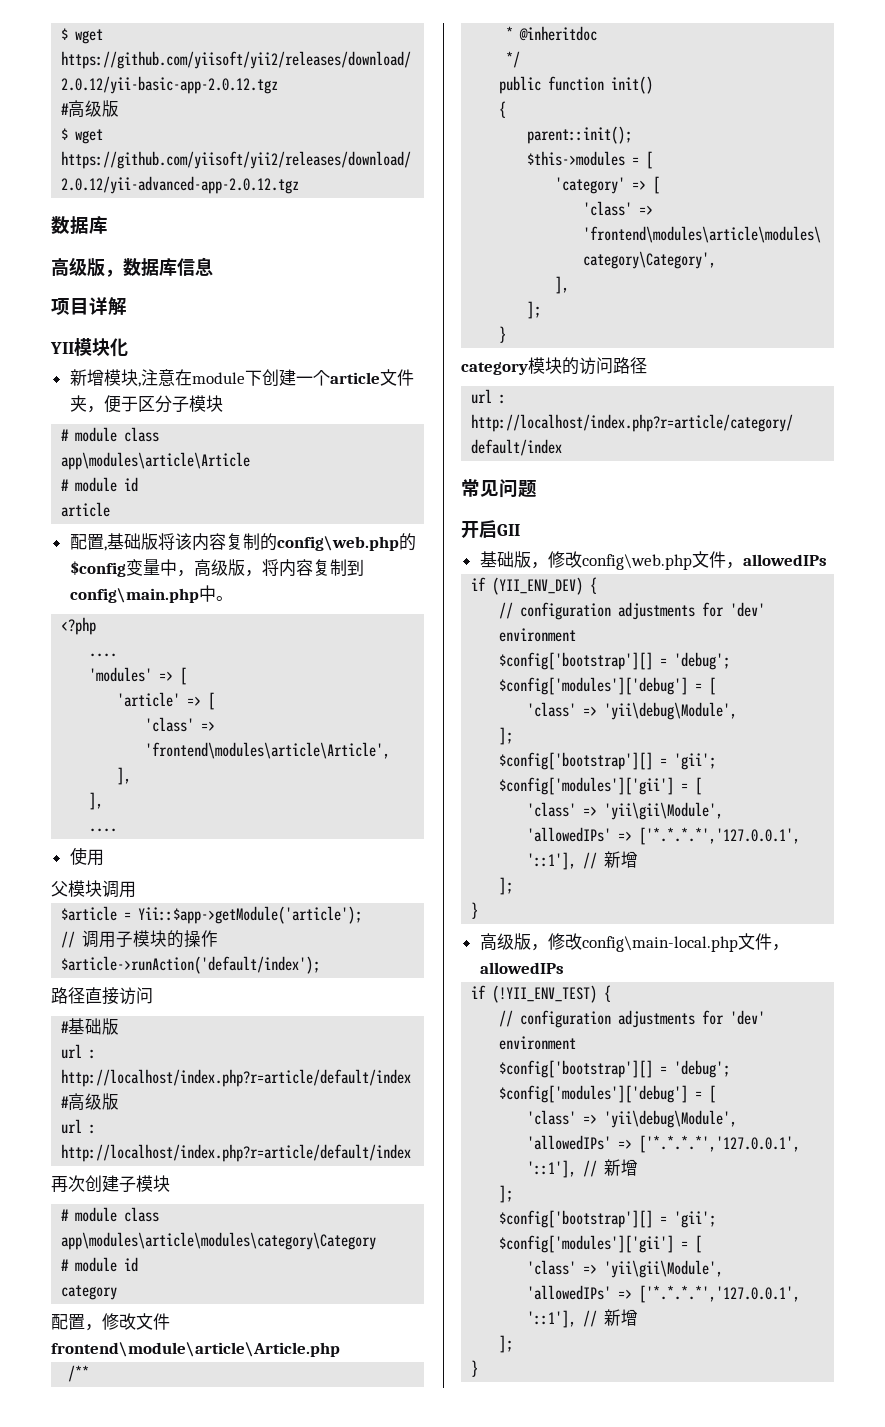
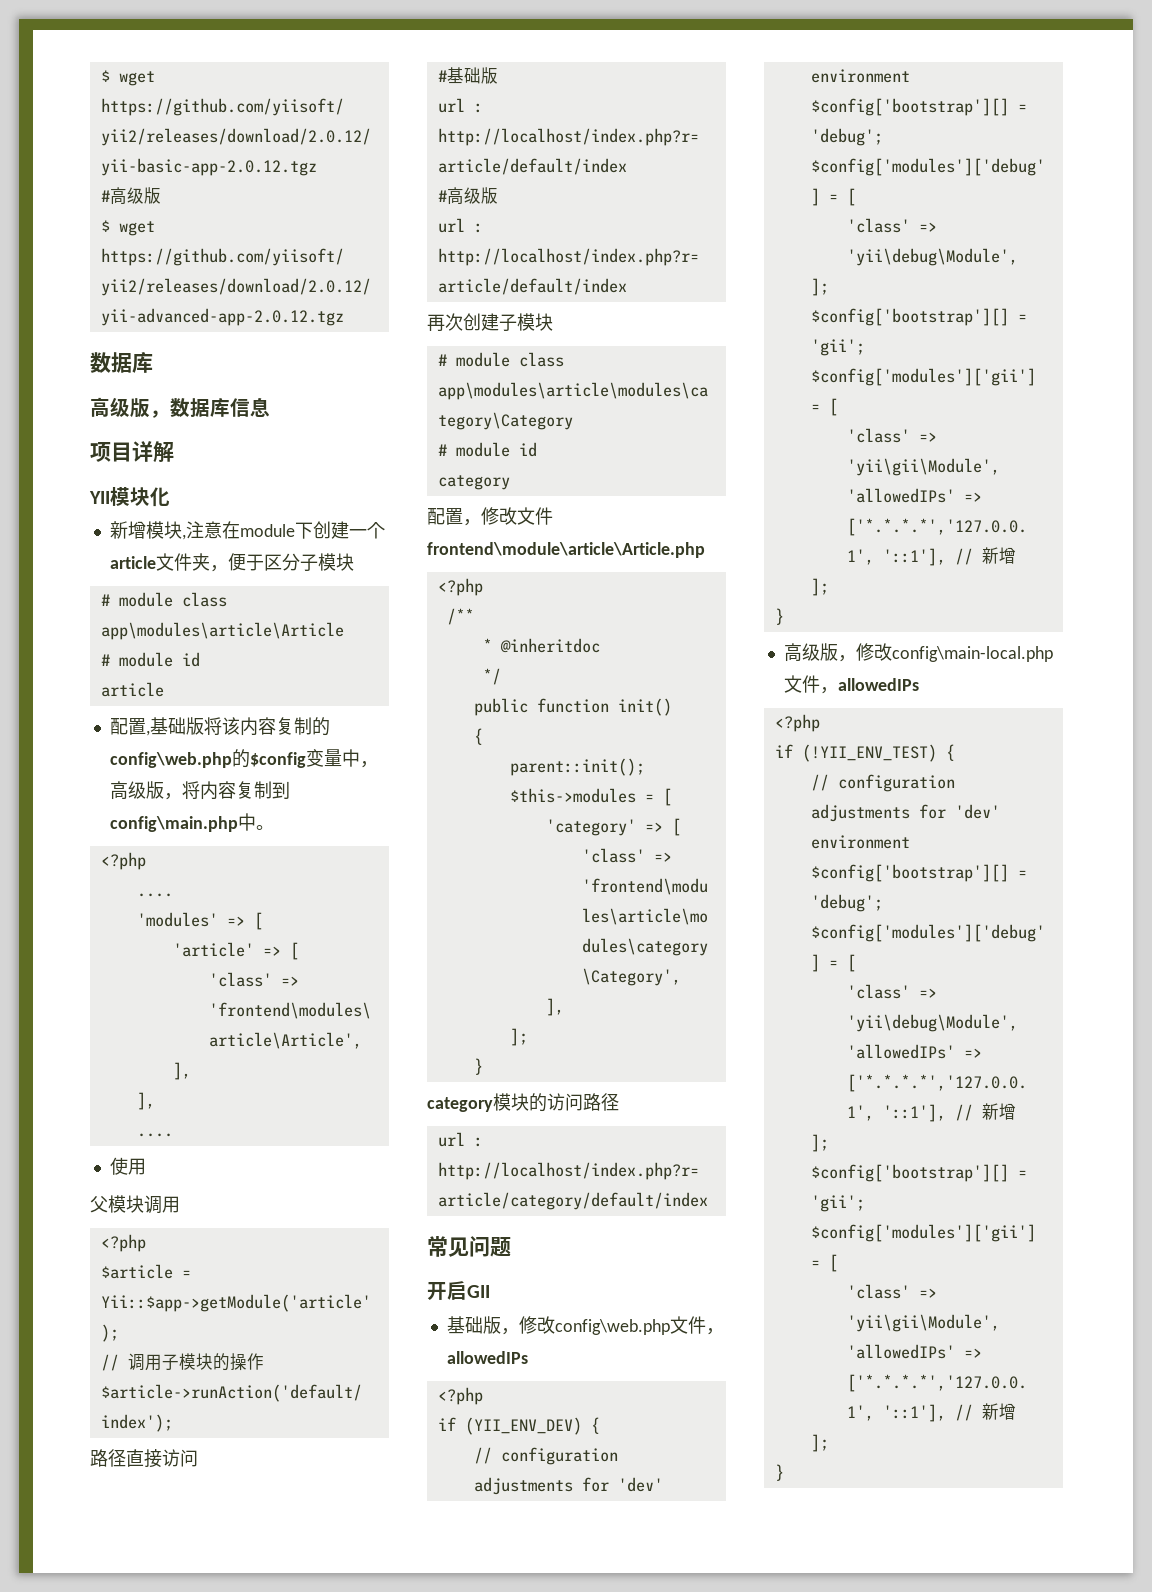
  父模块调用
+ <?php
  配置，修改文件frontend\module\article\Article.php
+ <?php
  基础版，修改config\web.php文件，allowedIPs
+ <?php
  高级版，修改config\main-local.php文件，allowedIPs
+ <?php

